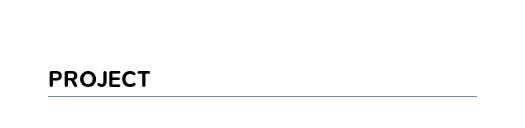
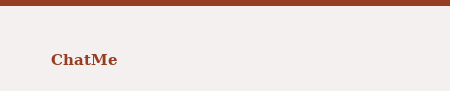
- PROJECT
+ ChatMe

